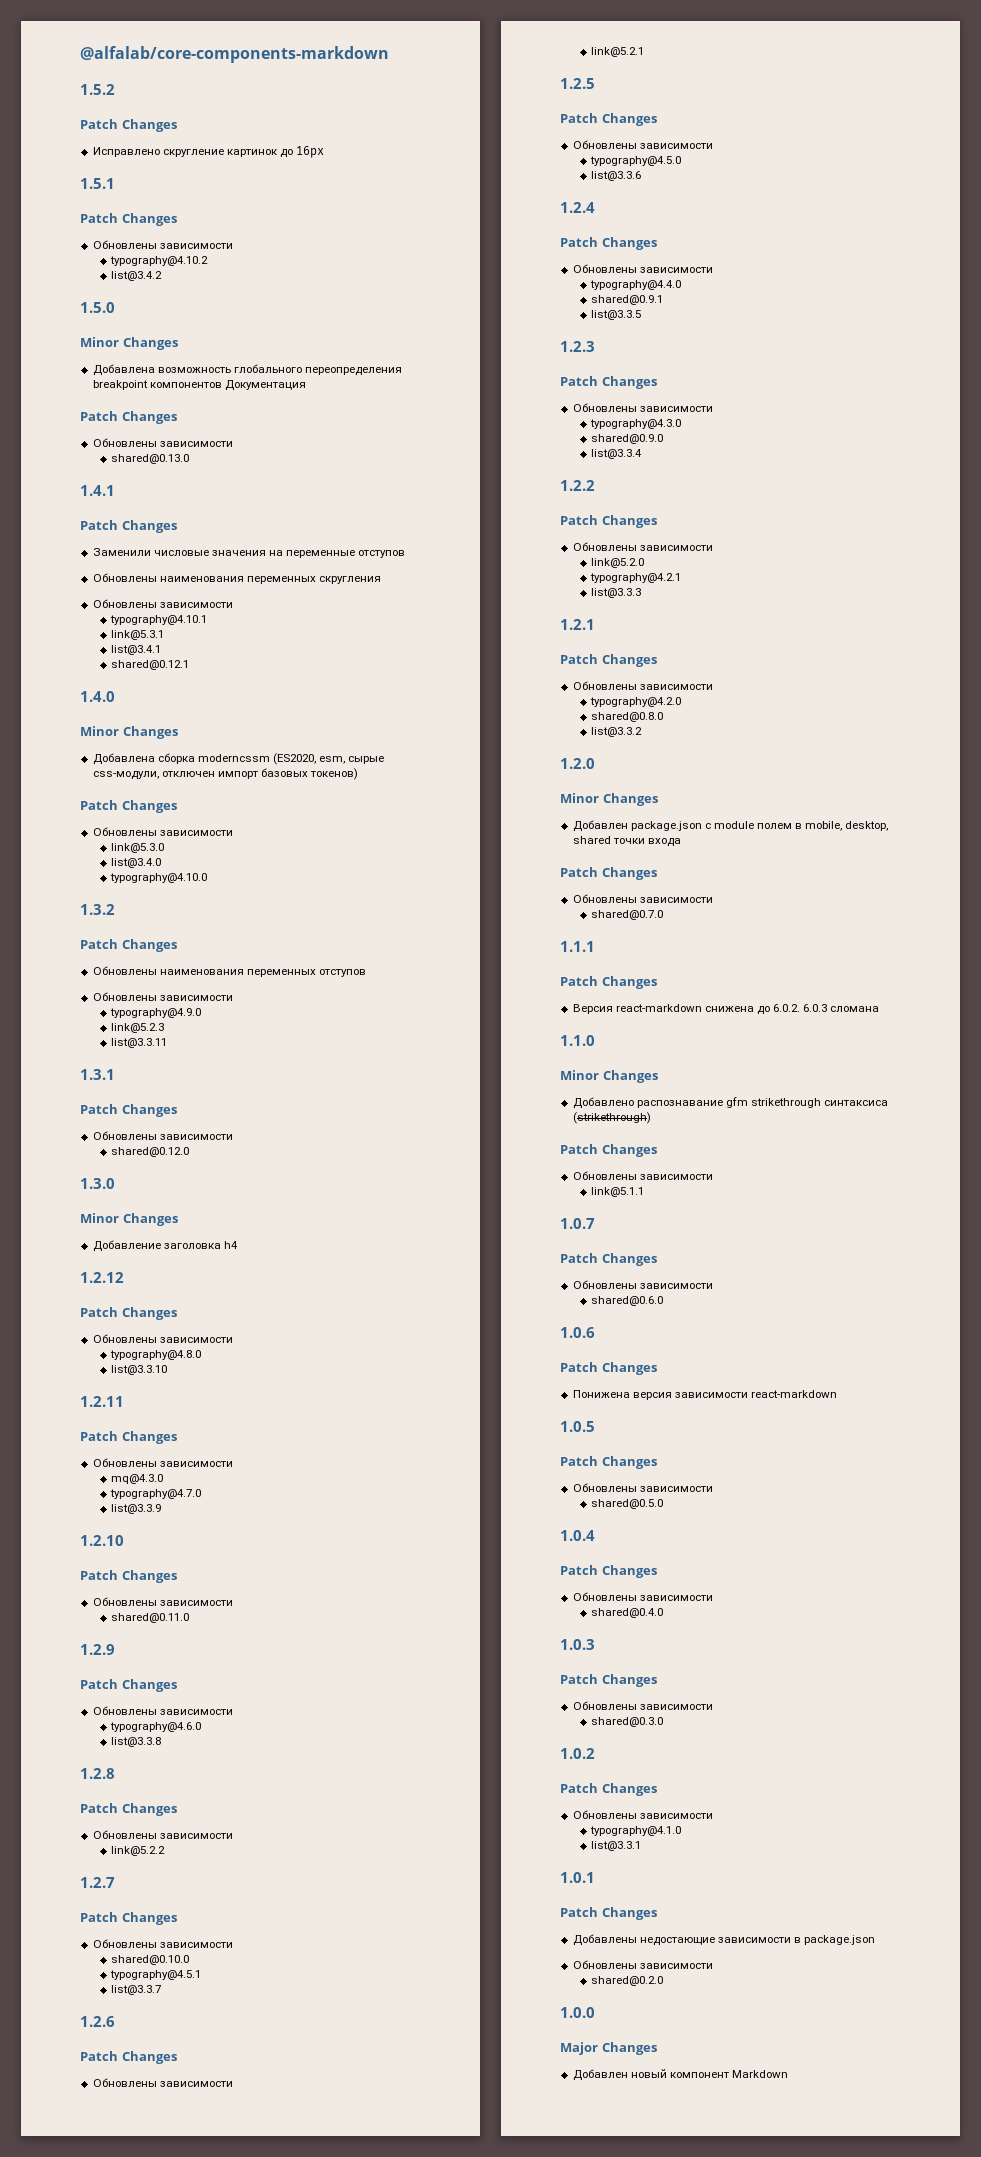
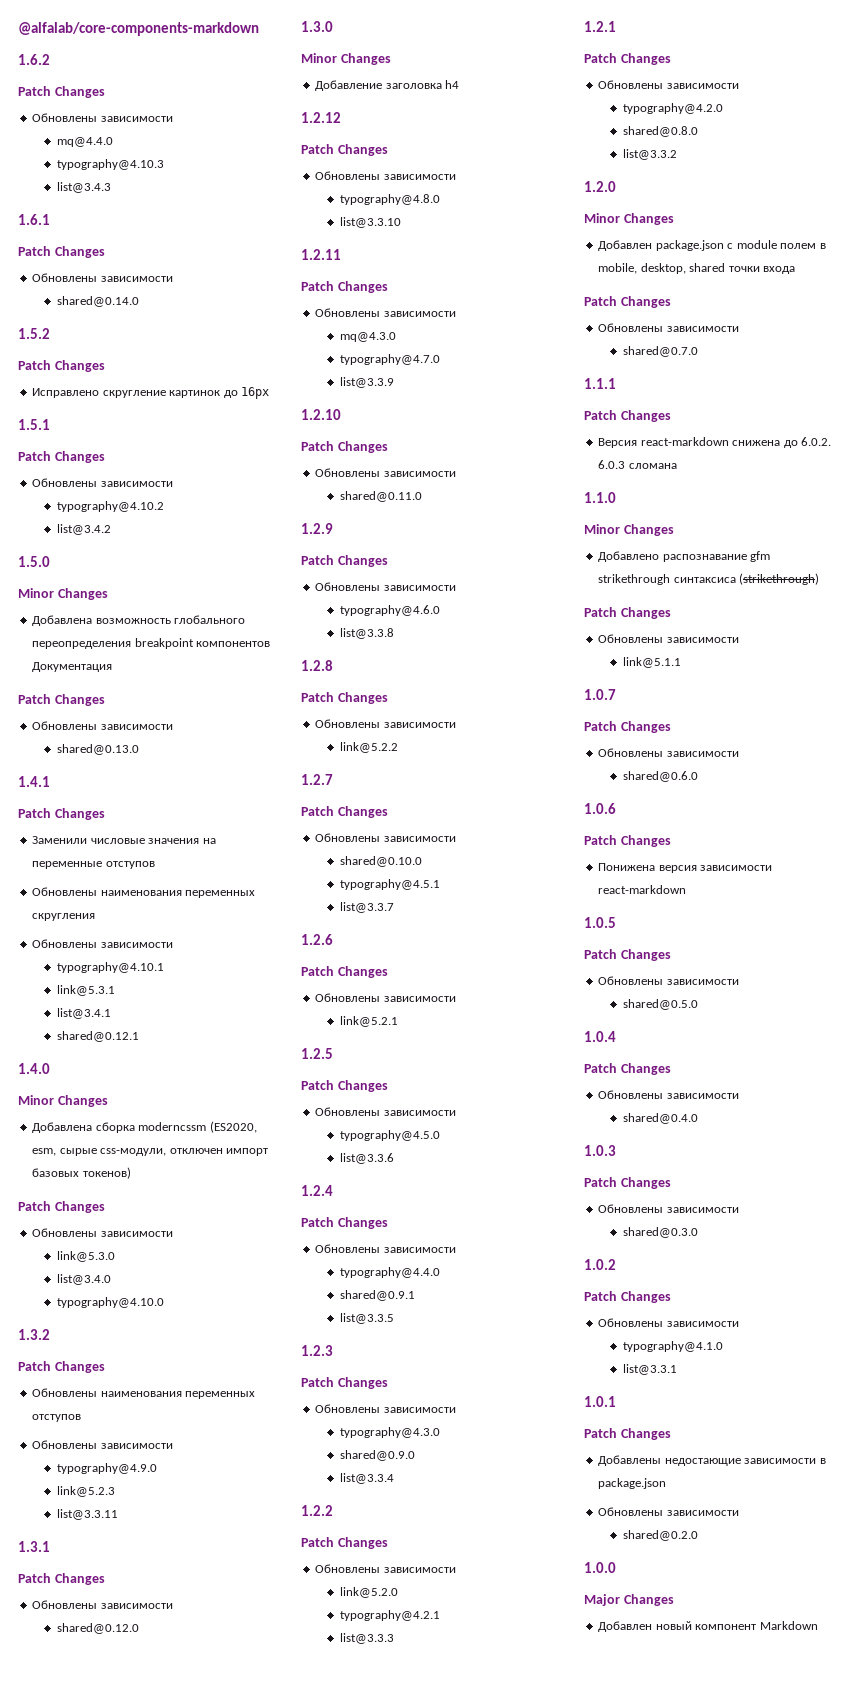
+ 1.6.2
+ Patch Changes
+ Обновлены зависимости
+ mq@4.4.0
+ typography@4.10.3
+ list@3.4.3
+ 1.6.1
+ Patch Changes
+ Обновлены зависимости
+ shared@0.14.0

